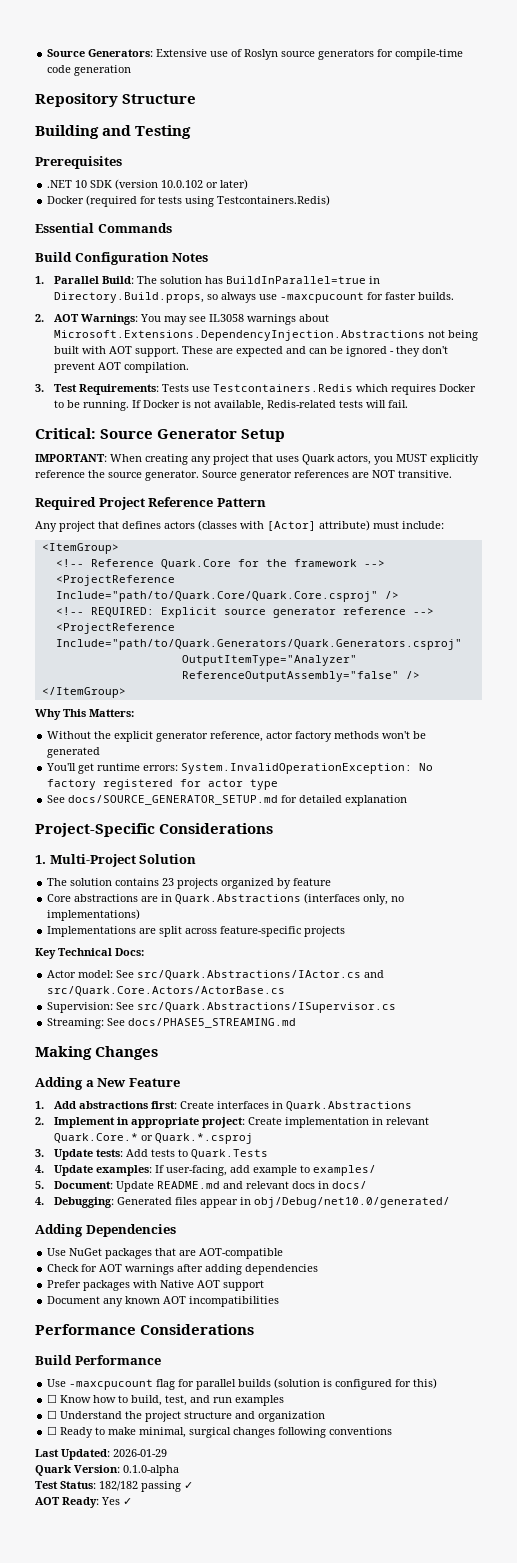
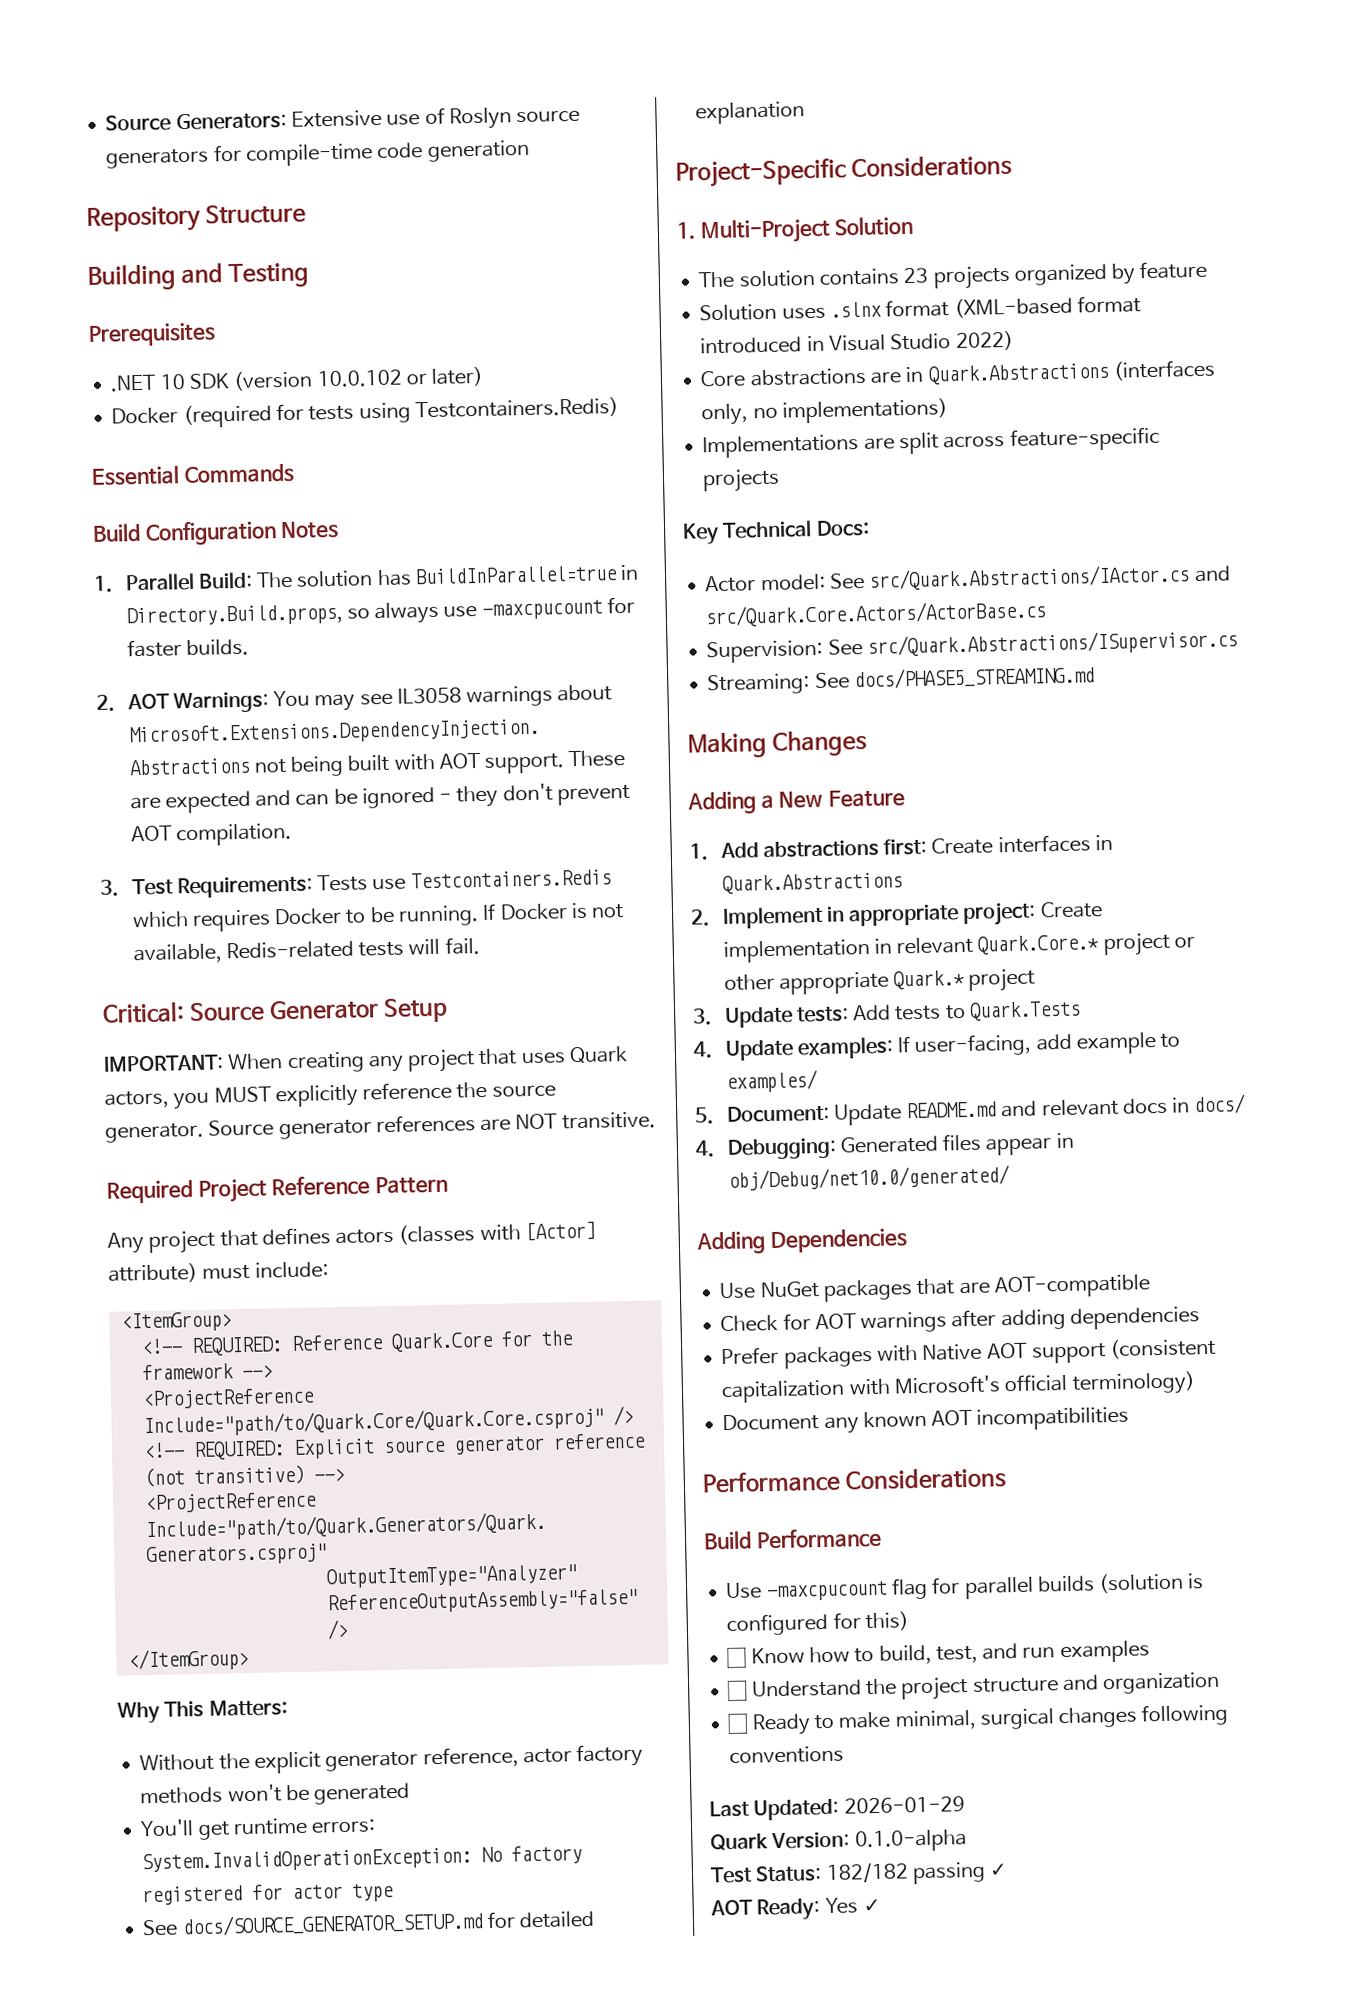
- <!-- Reference Quark.Core for the framework -->
+ <!-- REQUIRED: Reference Quark.Core for the framework -->
- <!-- REQUIRED: Explicit source generator reference -->
+ <!-- REQUIRED: Explicit source generator reference (not transitive) -->
+ Solution uses .slnx format (XML-based format introduced in Visual Studio 2022)
- 2. Implement in appropriate project: Create implementation in relevant Quark.Core.* or Quark.*.csproj
+ 2. Implement in appropriate project: Create implementation in relevant Quark.Core.* project or other appropriate Quark.* project
- Prefer packages with Native AOT support
+ Prefer packages with Native AOT support (consistent capitalization with Microsoft's official terminology)

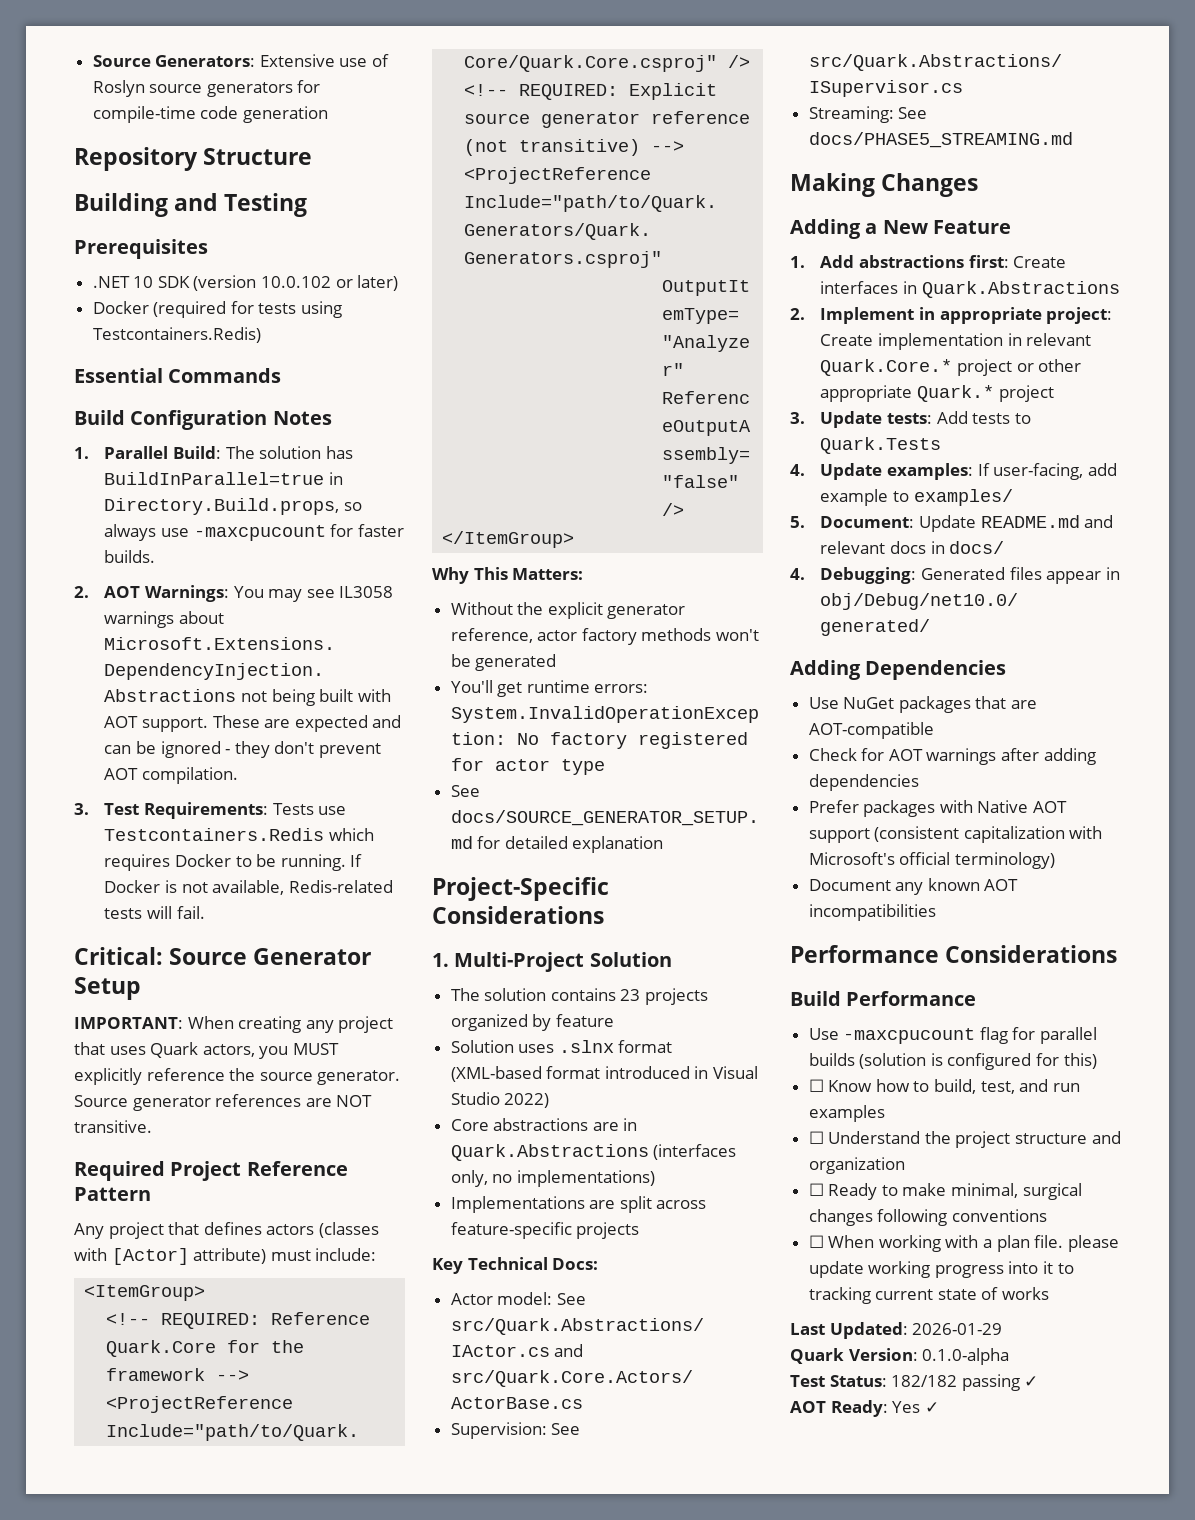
+ ☐ When working with a plan file. please update working progress into it to tracking current state of works

